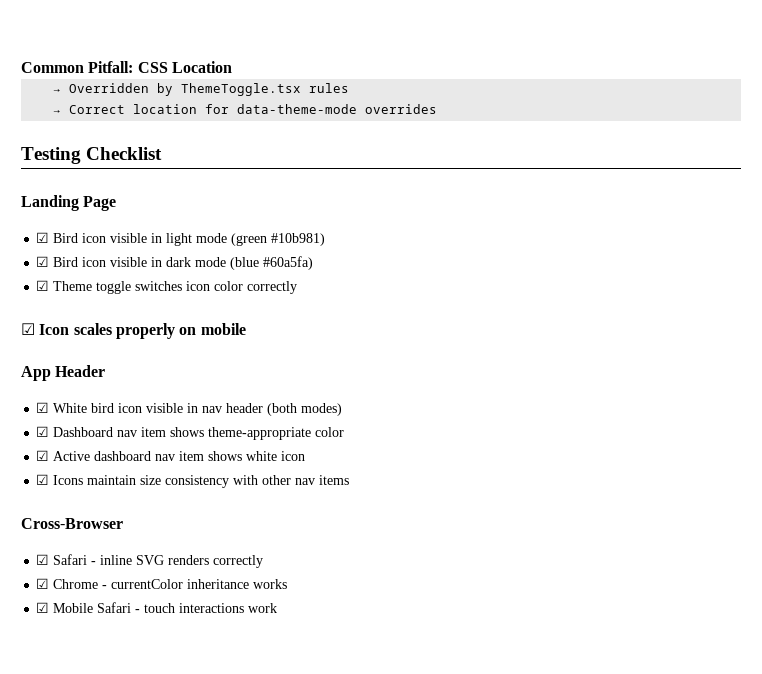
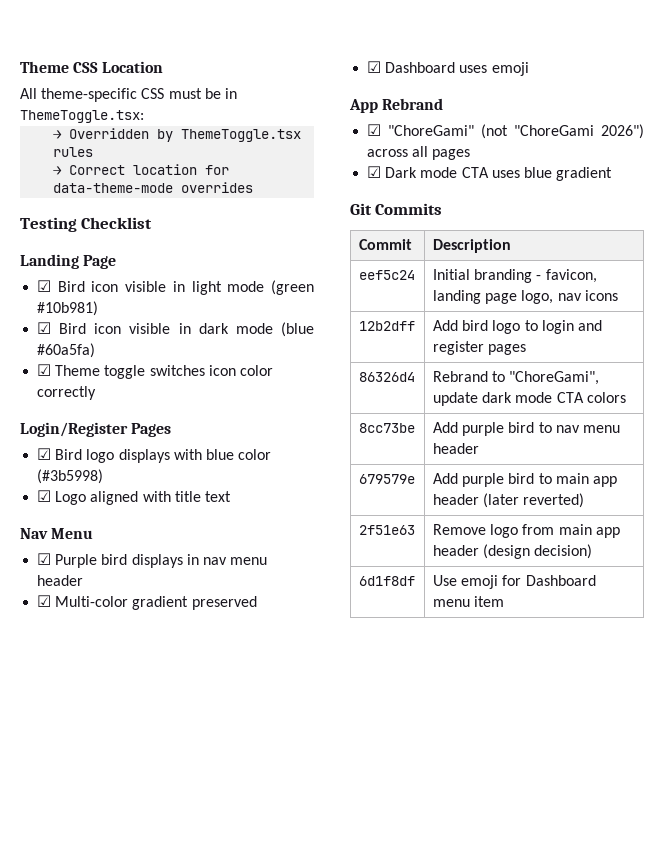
- Common Pitfall: CSS Location
+ Theme CSS Location
+ All theme-specific CSS must be in ThemeToggle.tsx:
- ☑ Icon scales properly on mobile
- App Header
- ☑ White bird icon visible in nav header (both modes)
- ☑ Dashboard nav item shows theme-appropriate color
- ☑ Active dashboard nav item shows white icon
- ☑ Icons maintain size consistency with other nav items
- Cross-Browser
- ☑ Safari - inline SVG renders correctly
- ☑ Chrome - currentColor inheritance works
- ☑ Mobile Safari - touch interactions work
+ Login/Register Pages
+ ☑ Bird logo displays with blue color (#3b5998)
+ ☑ Logo aligned with title text
+ Nav Menu
+ ☑ Purple bird displays in nav menu header
+ ☑ Multi-color gradient preserved
+ ☑ Dashboard uses emoji
+ App Rebrand
+ ☑ "ChoreGami" (not "ChoreGami 2026") across all pages
+ ☑ Dark mode CTA uses blue gradient
+ Git Commits
+ Commit | Description
+ eef5c24 | Initial branding - favicon, landing page logo, nav icons
+ 12b2dff | Add bird logo to login and register pages
+ 86326d4 | Rebrand to "ChoreGami", update dark mode CTA colors
+ 8cc73be | Add purple bird to nav menu header
+ 679579e | Add purple bird to main app header (later reverted)
+ 2f51e63 | Remove logo from main app header (design decision)
+ 6d1f8df | Use emoji for Dashboard menu item

